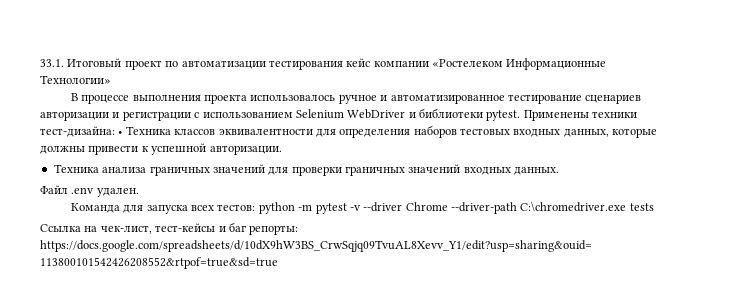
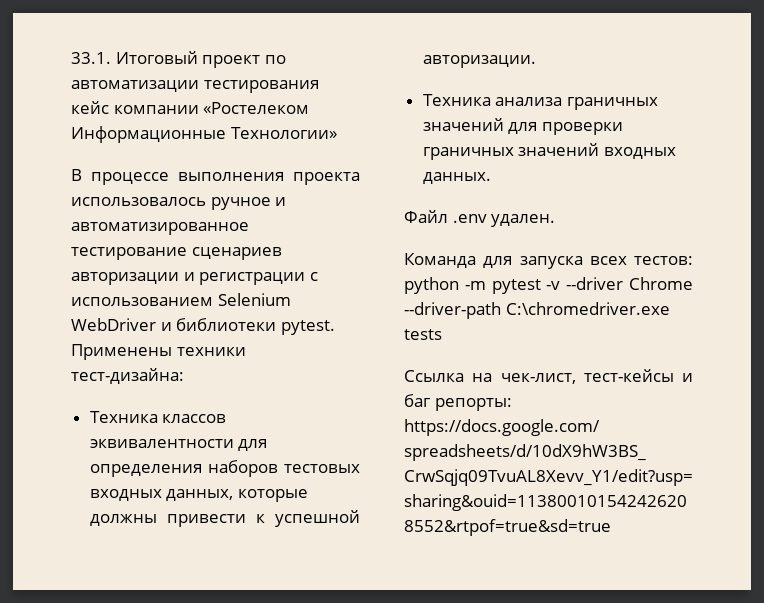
- Применены техники тест-дизайна: • Техника классов эквивалентности для определения наборов тестовых входных данных, которые должны привести к успешной авторизации.
+ Применены техники тест-дизайна:
+ Техника классов эквивалентности для определения наборов тестовых входных данных, которые должны привести к успешной авторизации.

